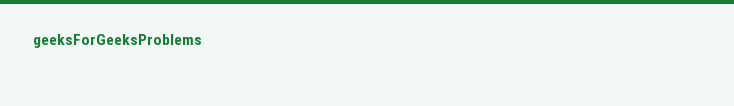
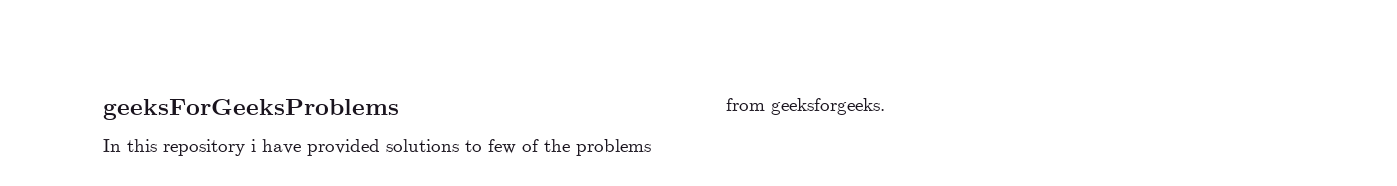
+ In this repository i have provided solutions to few of the problems from geeksforgeeks.

